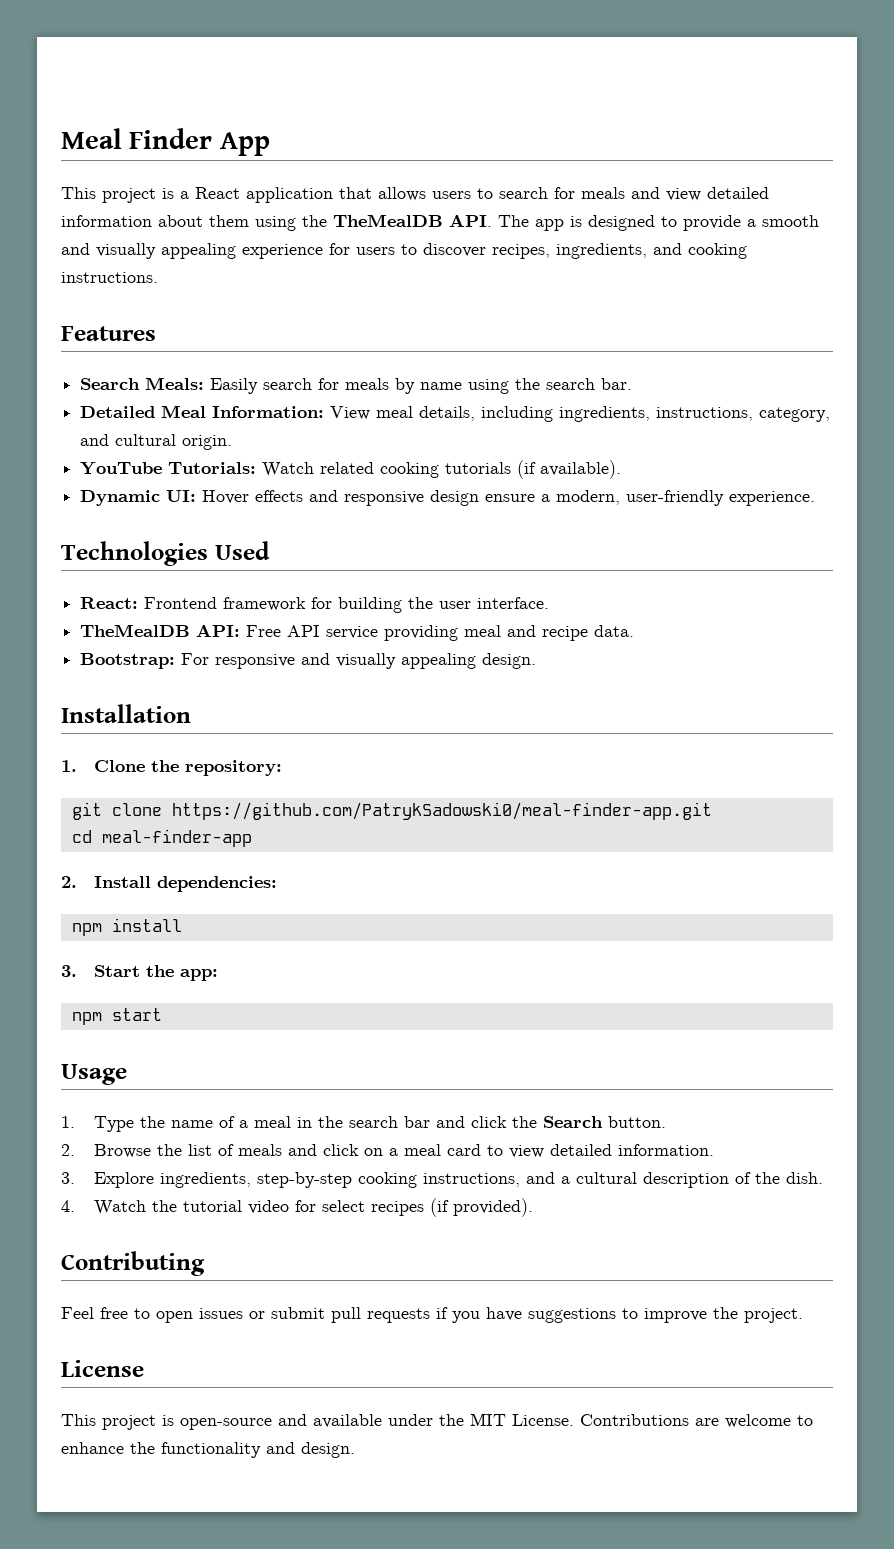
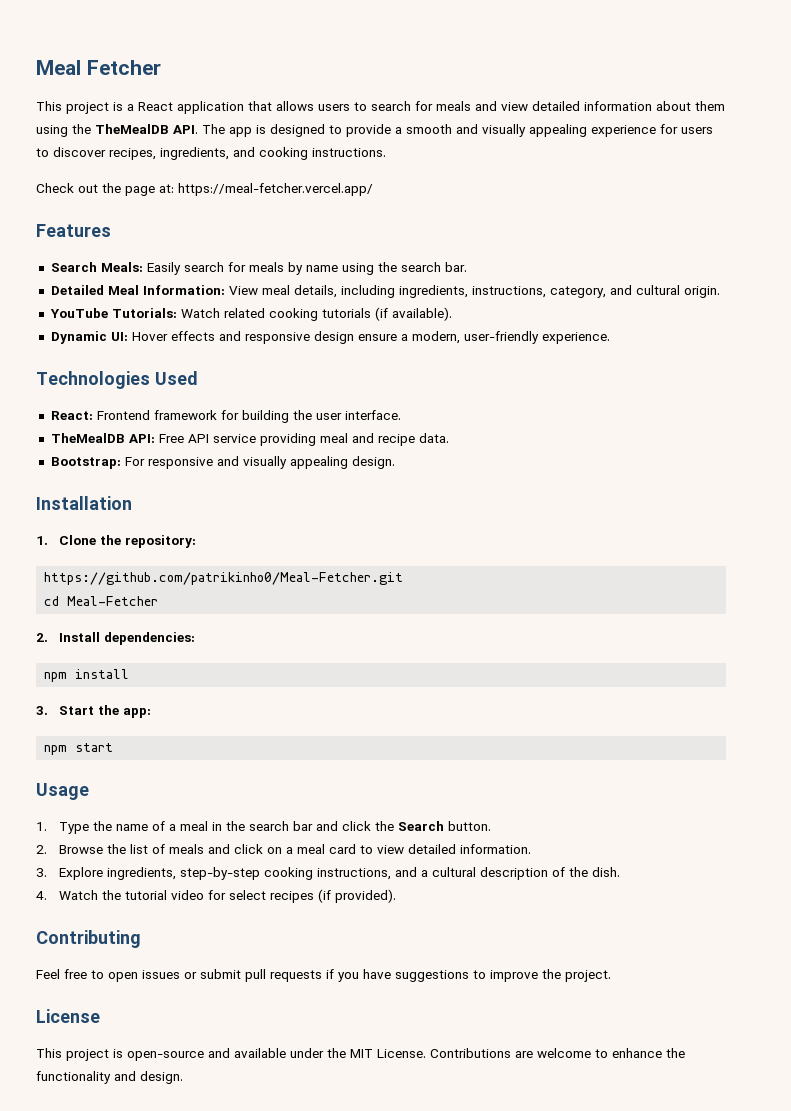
- Meal Finder App
+ Meal Fetcher
+ Check out the page at: https://meal-fetcher.vercel.app/
- git clone https://github.com/PatrykSadowski0/meal-finder-app.git
+ https://github.com/patrikinho0/Meal-Fetcher.git
- cd meal-finder-app
+ cd Meal-Fetcher

